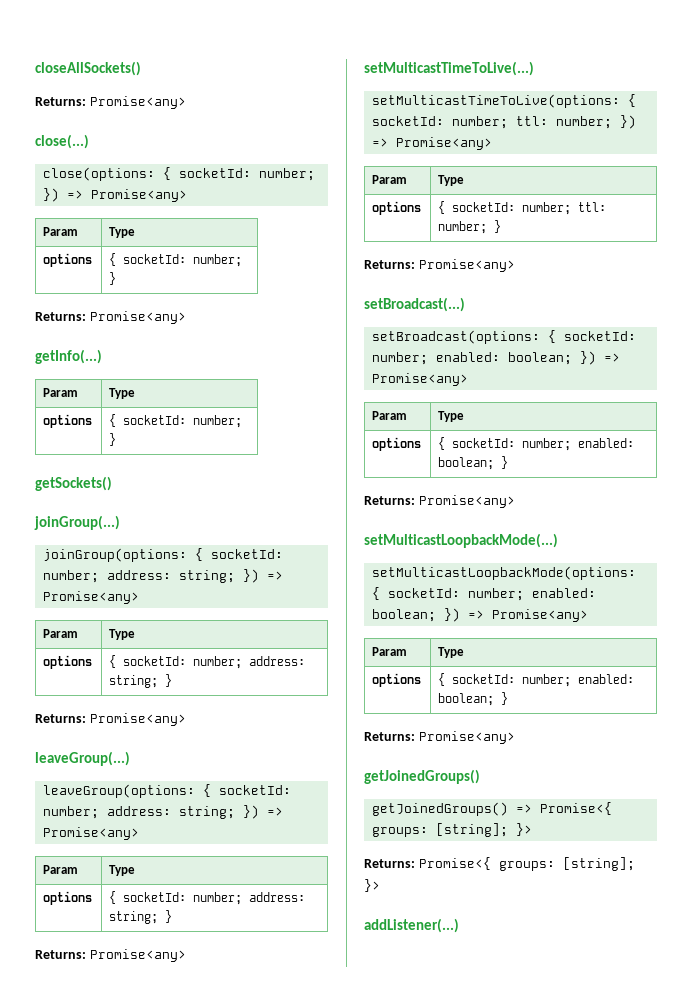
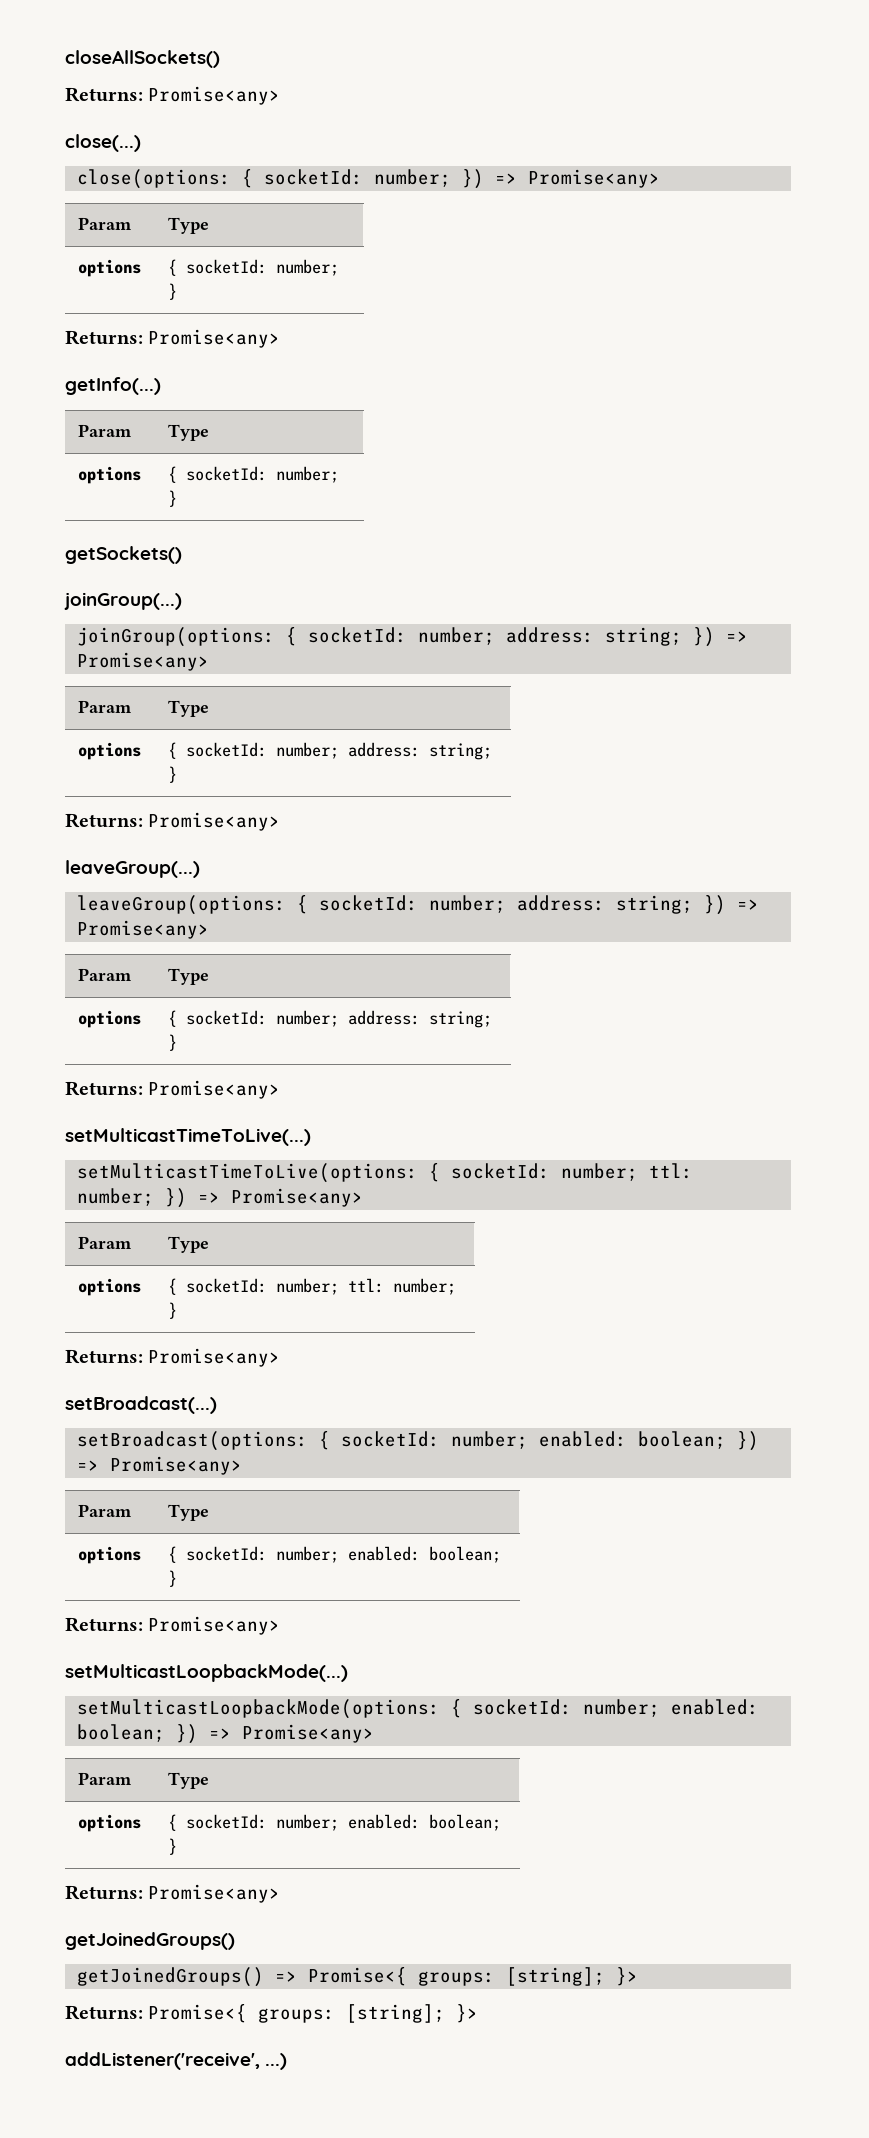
- addListener(...)
+ addListener('receive', ...)

